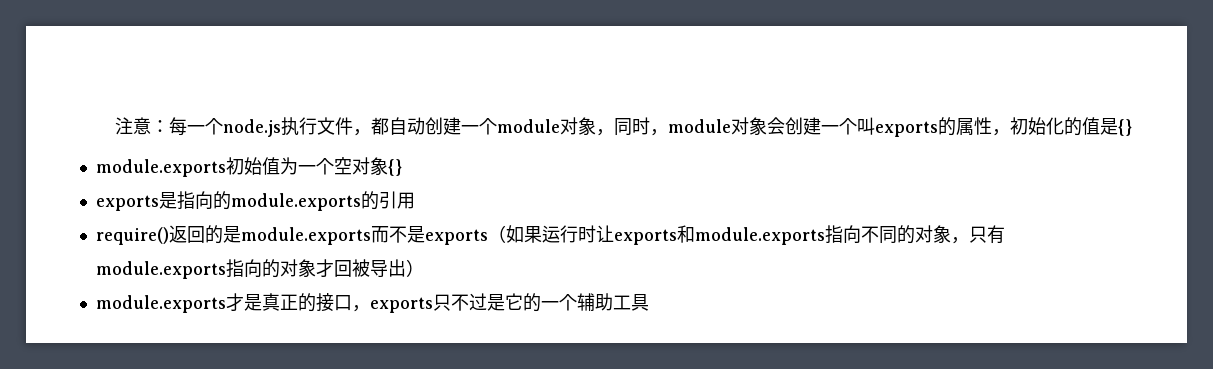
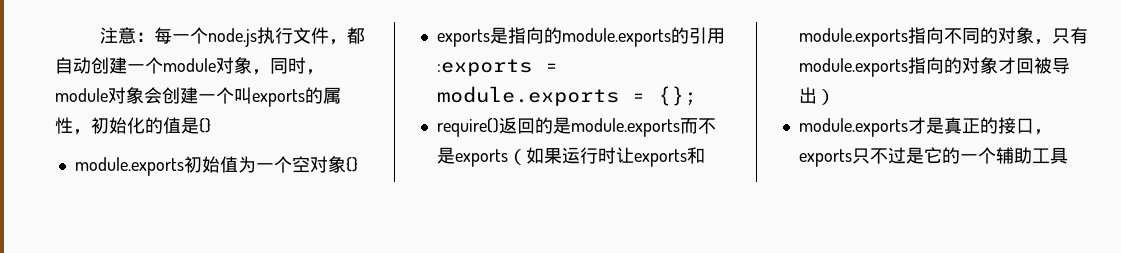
- exports是指向的module.exports的引用
+ exports是指向的module.exports的引用:exports = module.exports = {};

